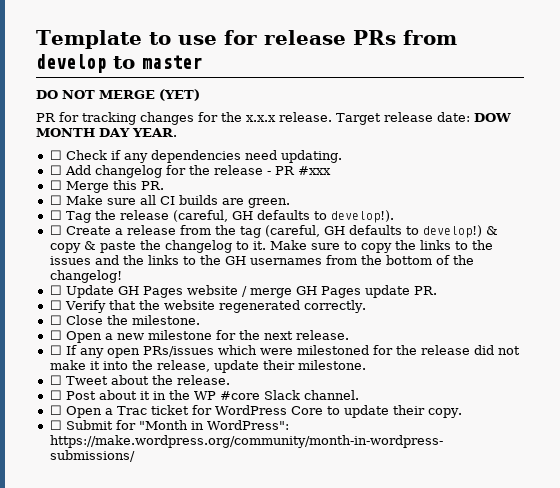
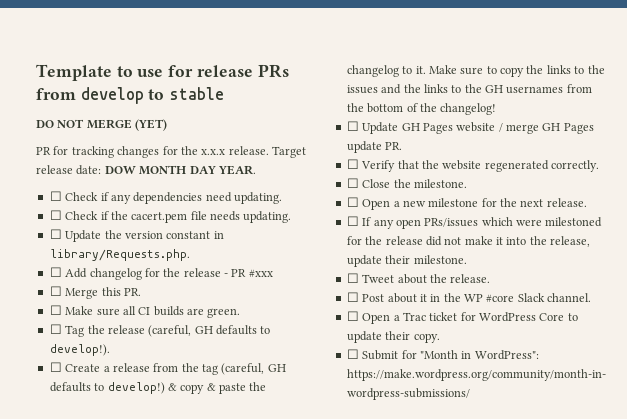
- Template to use for release PRs from develop to master
+ Template to use for release PRs from develop to stable
+ ☐ Check if the cacert.pem file needs updating.
+ ☐ Update the version constant in library/Requests.php.

